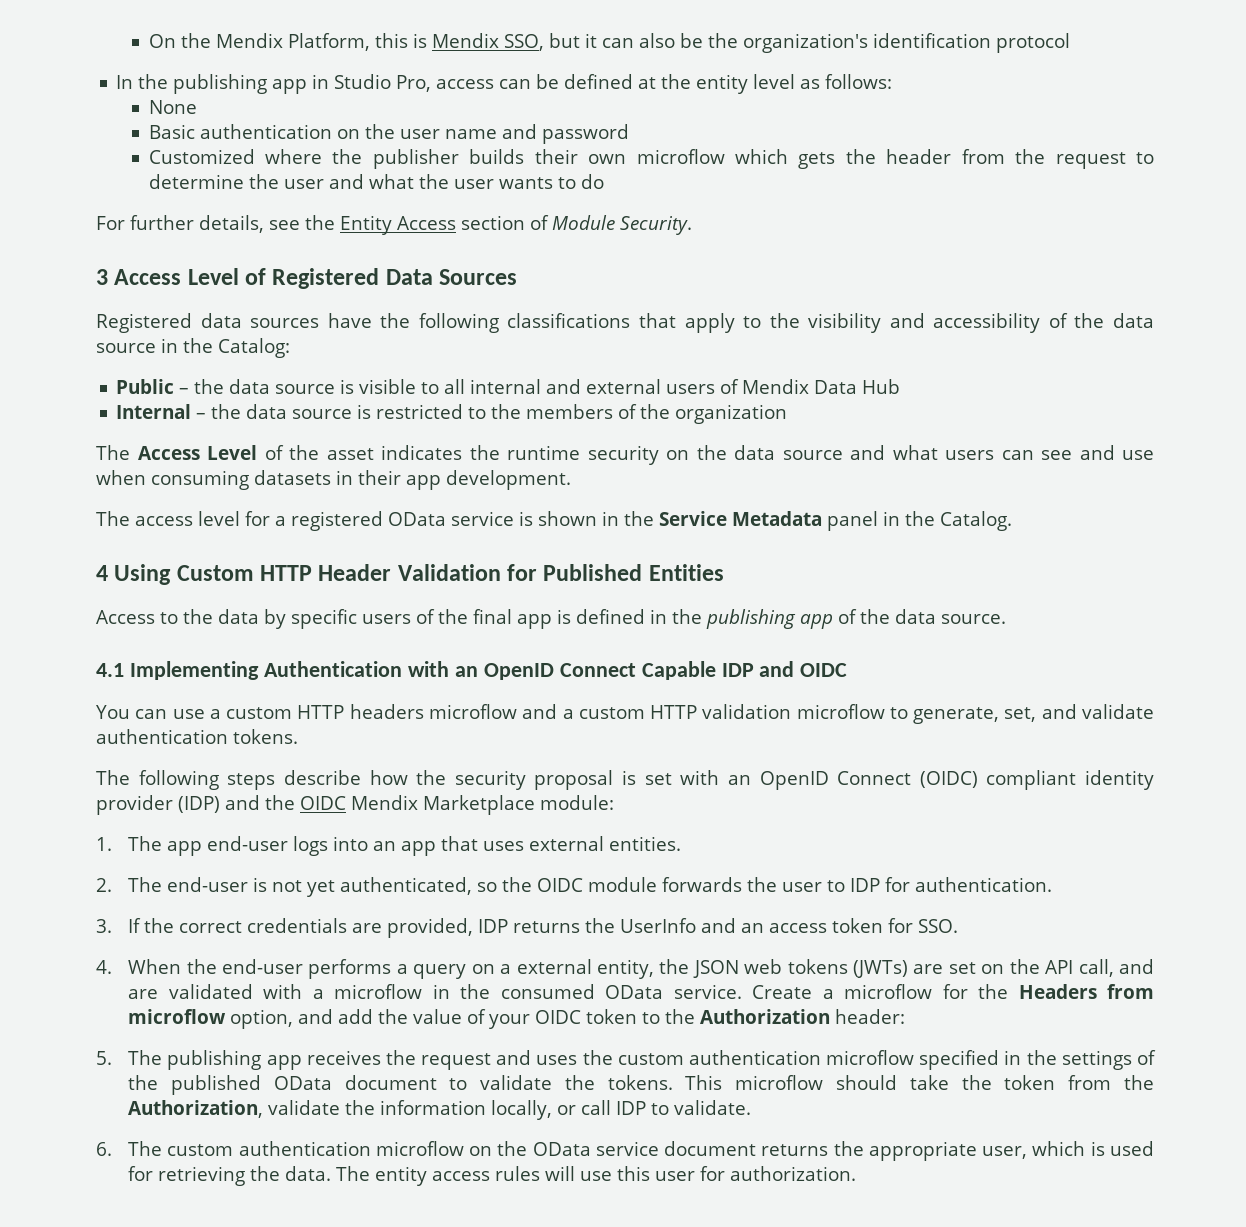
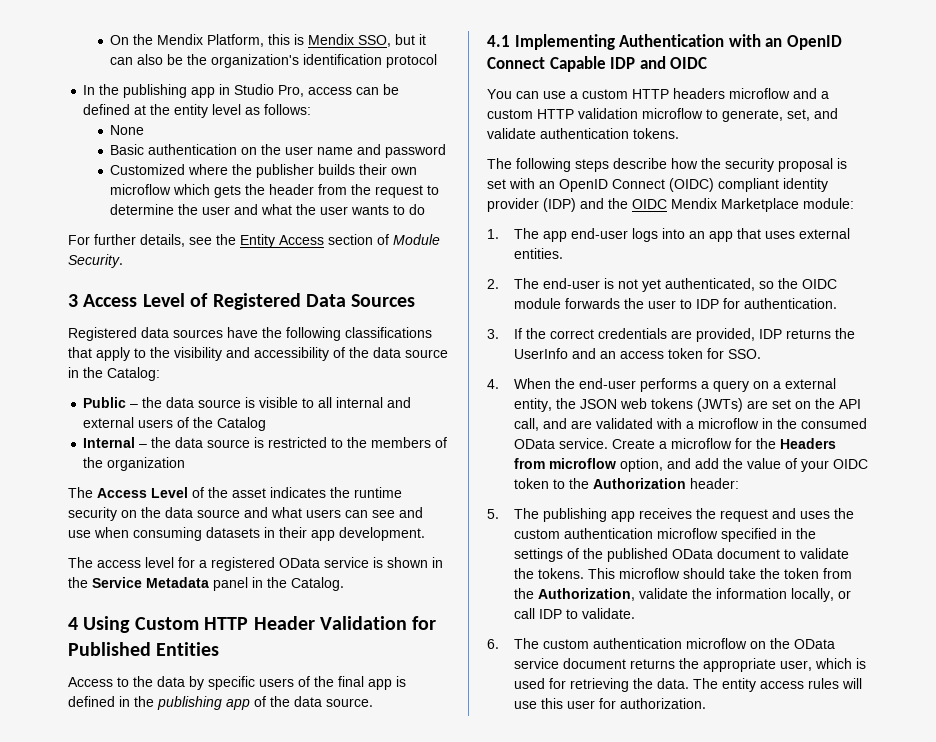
- Public – the data source is visible to all internal and external users of Mendix Data Hub
+ Public – the data source is visible to all internal and external users of the Catalog

